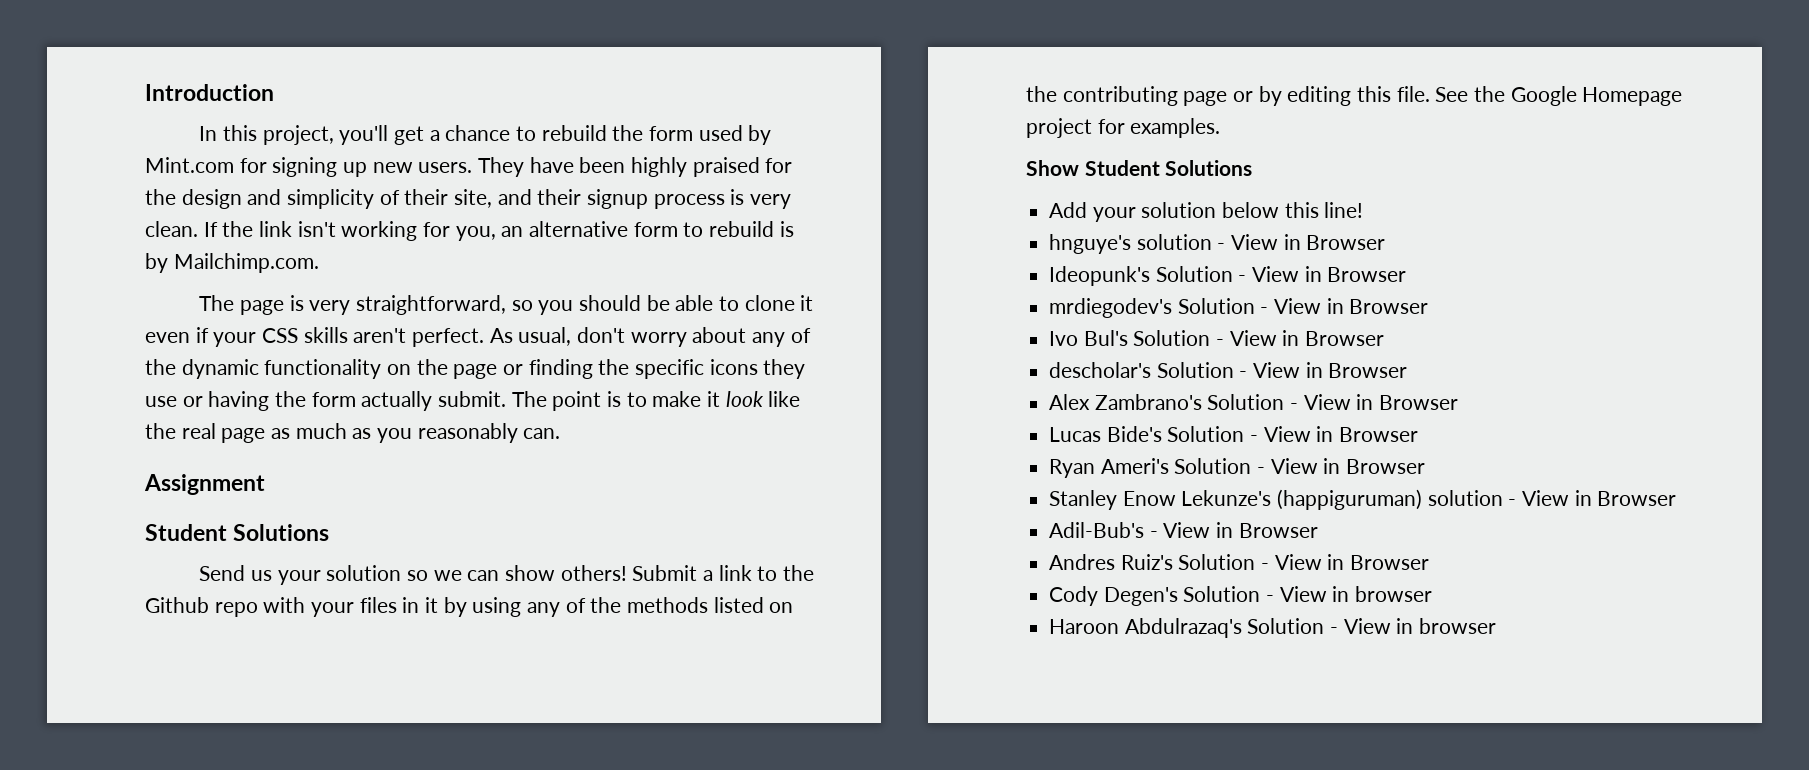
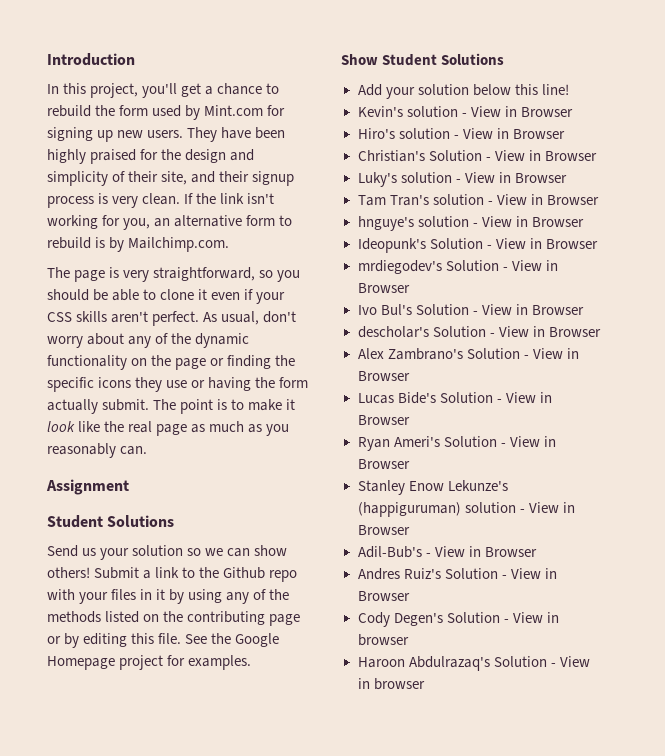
+ Kevin's solution - View in Browser
+ Hiro's solution - View in Browser
+ Christian's Solution - View in Browser
+ Luky's solution - View in Browser
+ Tam Tran's solution - View in Browser

